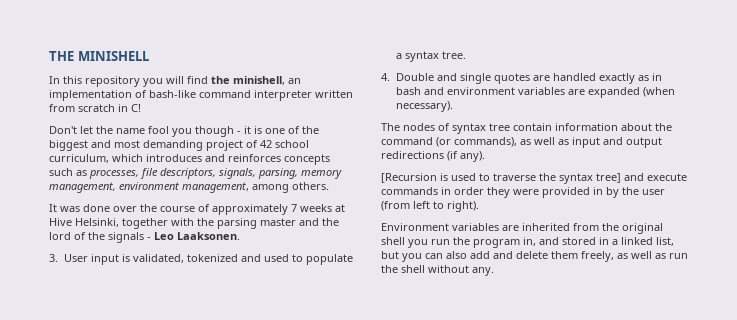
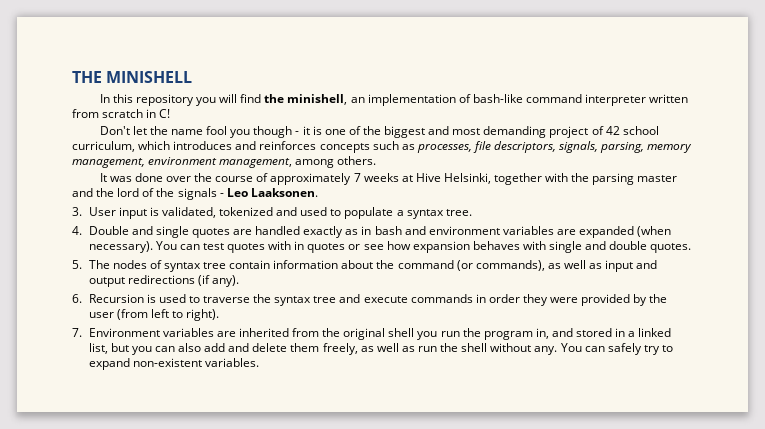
- 4. Double and single quotes are handled exactly as in bash and environment variables are expanded (when necessary).
- The nodes of syntax tree contain information about the command (or commands), as well as input and output redirections (if any).
+ 4. Double and single quotes are handled exactly as in bash and environment variables are expanded (when necessary). You can test quotes with in quotes or see how expansion behaves with single and double quotes.
+ 5. The nodes of syntax tree contain information about the command (or commands), as well as input and output redirections (if any).
- [Recursion is used to traverse the syntax tree] and execute commands in order they were provided in by the user (from left to right).
+ 6. Recursion is used to traverse the syntax tree and execute commands in order they were provided by the user (from left to right).
- Environment variables are inherited from the original shell you run the program in, and stored in a linked list, but you can also add and delete them freely, as well as run the shell without any.
+ 7. Environment variables are inherited from the original shell you run the program in, and stored in a linked list, but you can also add and delete them freely, as well as run the shell without any.
+ You can safely try to expand non-existent variables.

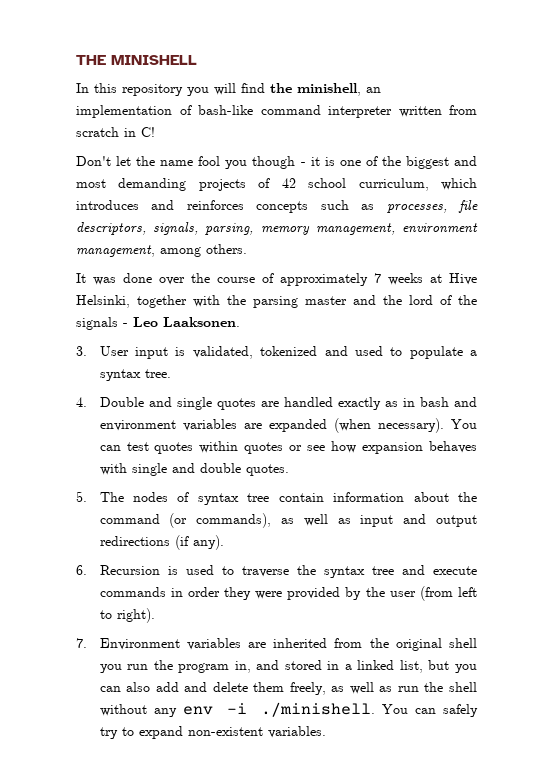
- Don't let the name fool you though - it is one of the biggest and most demanding project of 42 school curriculum, which introduces and reinforces concepts such as processes, file descriptors, signals, parsing, memory management, environment management, among others.
+ Don't let the name fool you though - it is one of the biggest and most demanding projects of 42 school curriculum, which introduces and reinforces concepts such as processes, file descriptors, signals, parsing, memory management, environment management, among others.
- You can test quotes with in quotes or see how expansion behaves with single and double quotes.
+ You can test quotes within quotes or see how expansion behaves with single and double quotes.
- 7. Environment variables are inherited from the original shell you run the program in, and stored in a linked list, but you can also add and delete them freely, as well as run the shell without any. You can safely try to expand non-existent variables.
+ 7. Environment variables are inherited from the original shell you run the program in, and stored in a linked list, but you can also add and delete them freely, as well as run the shell without any env -i ./minishell. You can safely try to expand non-existent variables.

